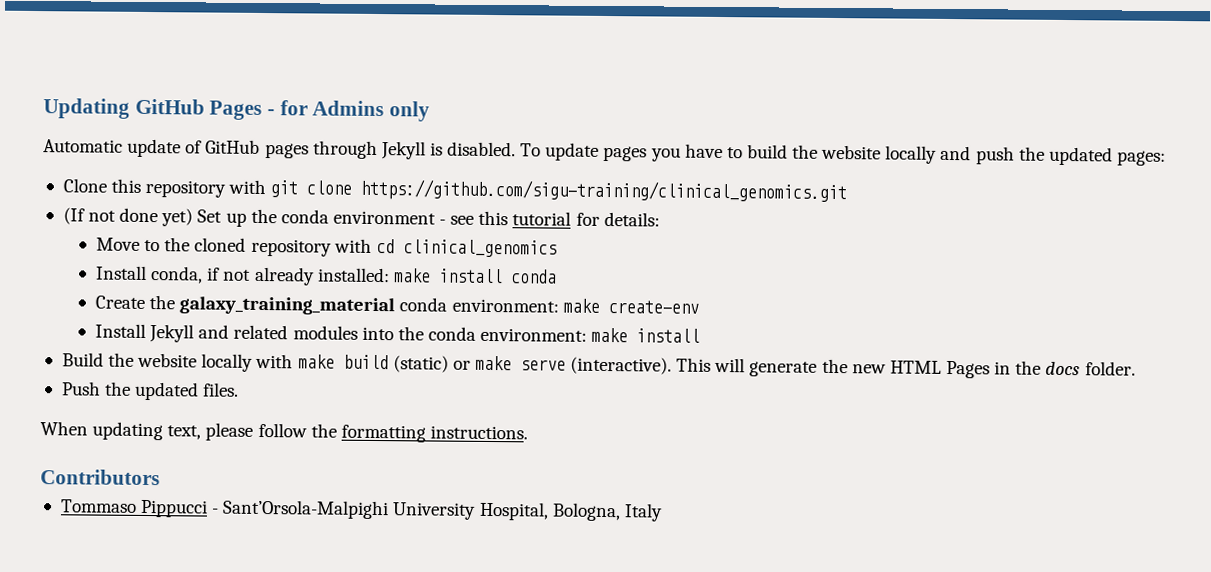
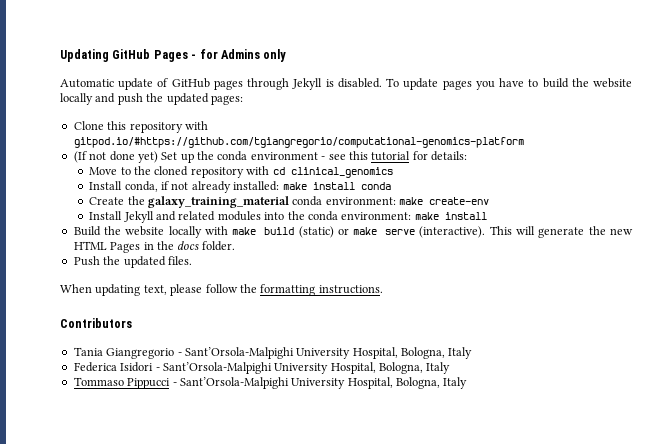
- Clone this repository with git clone https://github.com/sigu-training/clinical_genomics.git
+ Clone this repository with gitpod.io/#https://github.com/tgiangregorio/computational-genomics-platform
+ Tania Giangregorio - Sant’Orsola-Malpighi University Hospital, Bologna, Italy
+ Federica Isidori - Sant’Orsola-Malpighi University Hospital, Bologna, Italy

